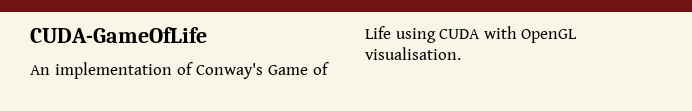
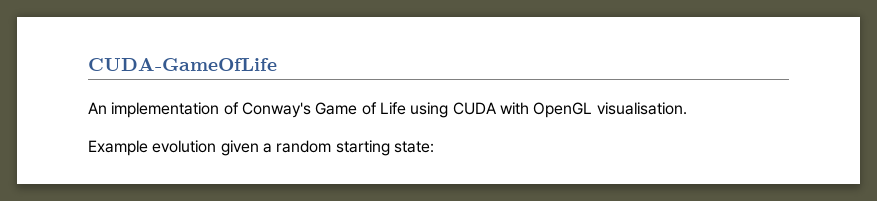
+ Example evolution given a random starting state:

